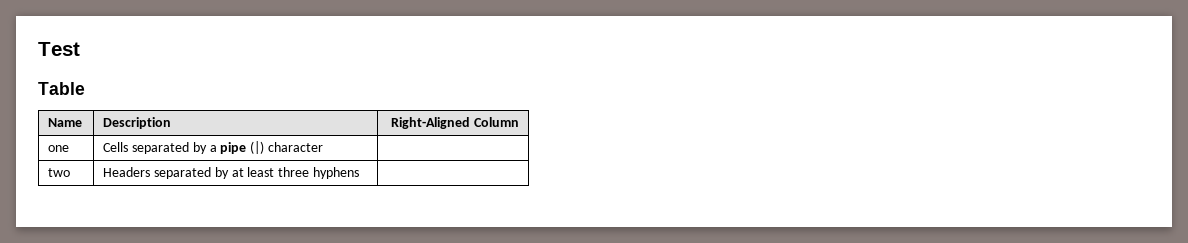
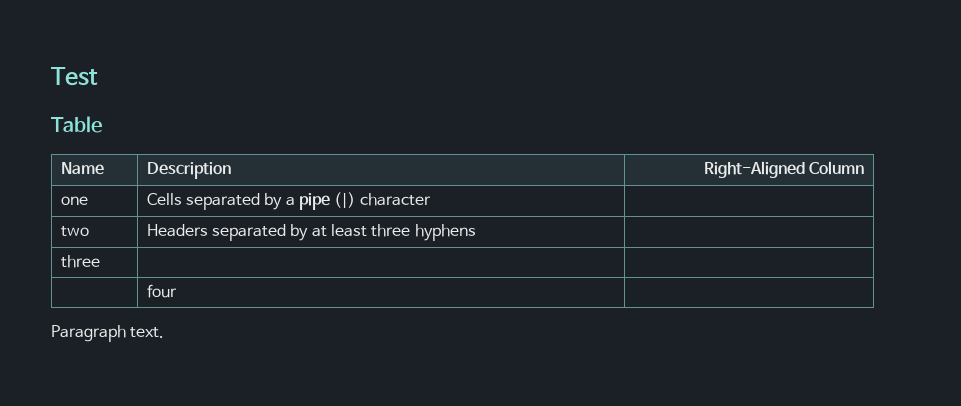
+ three | |
+ | four |
+ Paragraph text.

